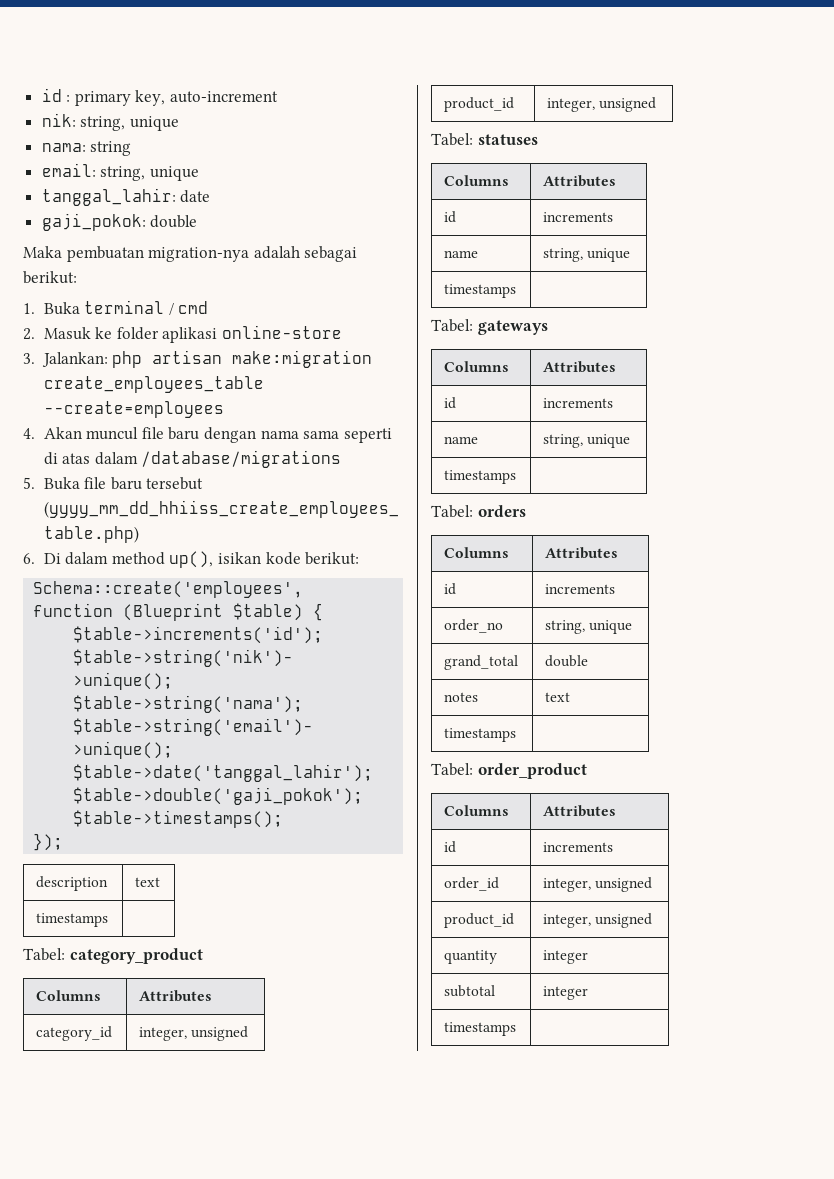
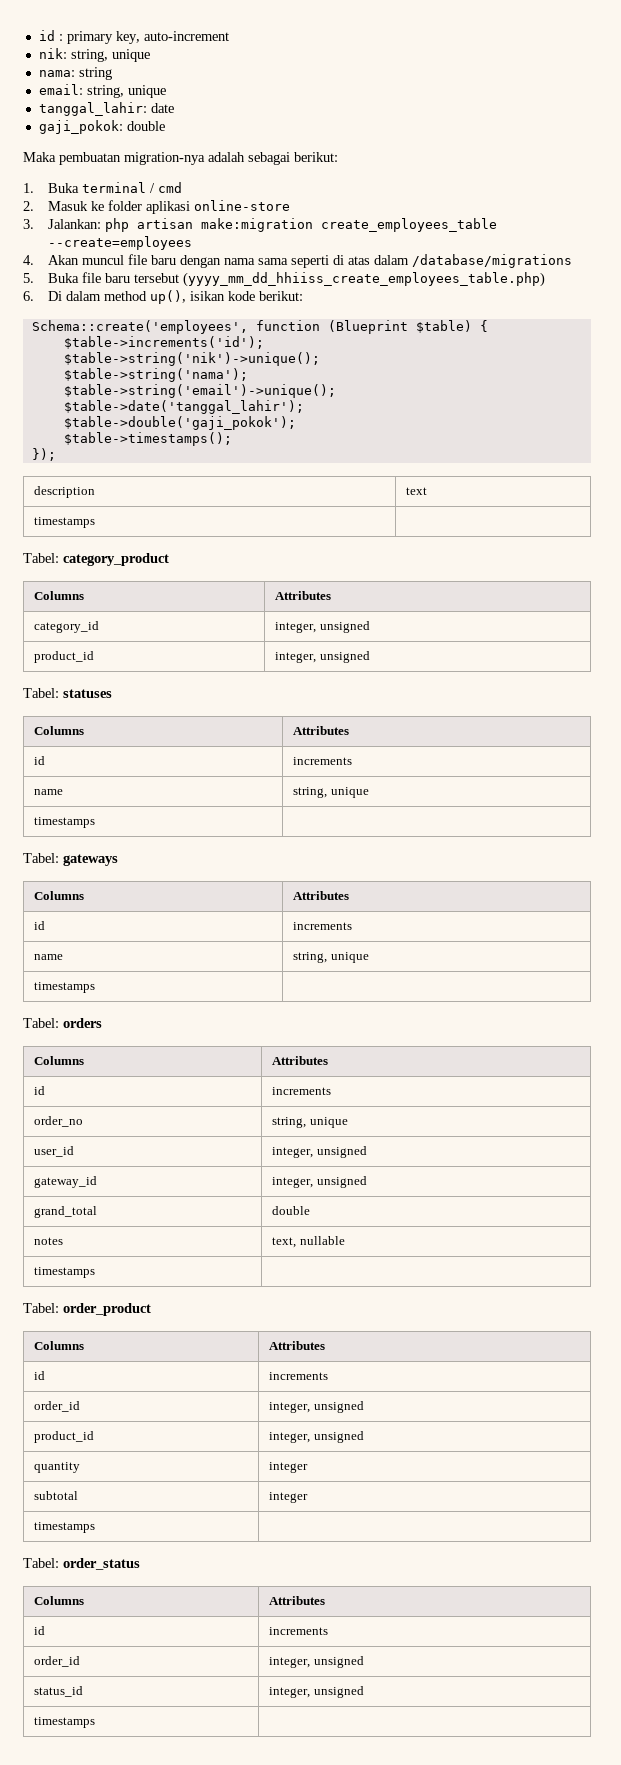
+ user_id | integer, unsigned
+ gateway_id | integer, unsigned
- notes | text
+ notes | text, nullable
+ Tabel: order_status
+ Columns | Attributes
+ id | increments
+ order_id | integer, unsigned
+ status_id | integer, unsigned
+ timestamps |

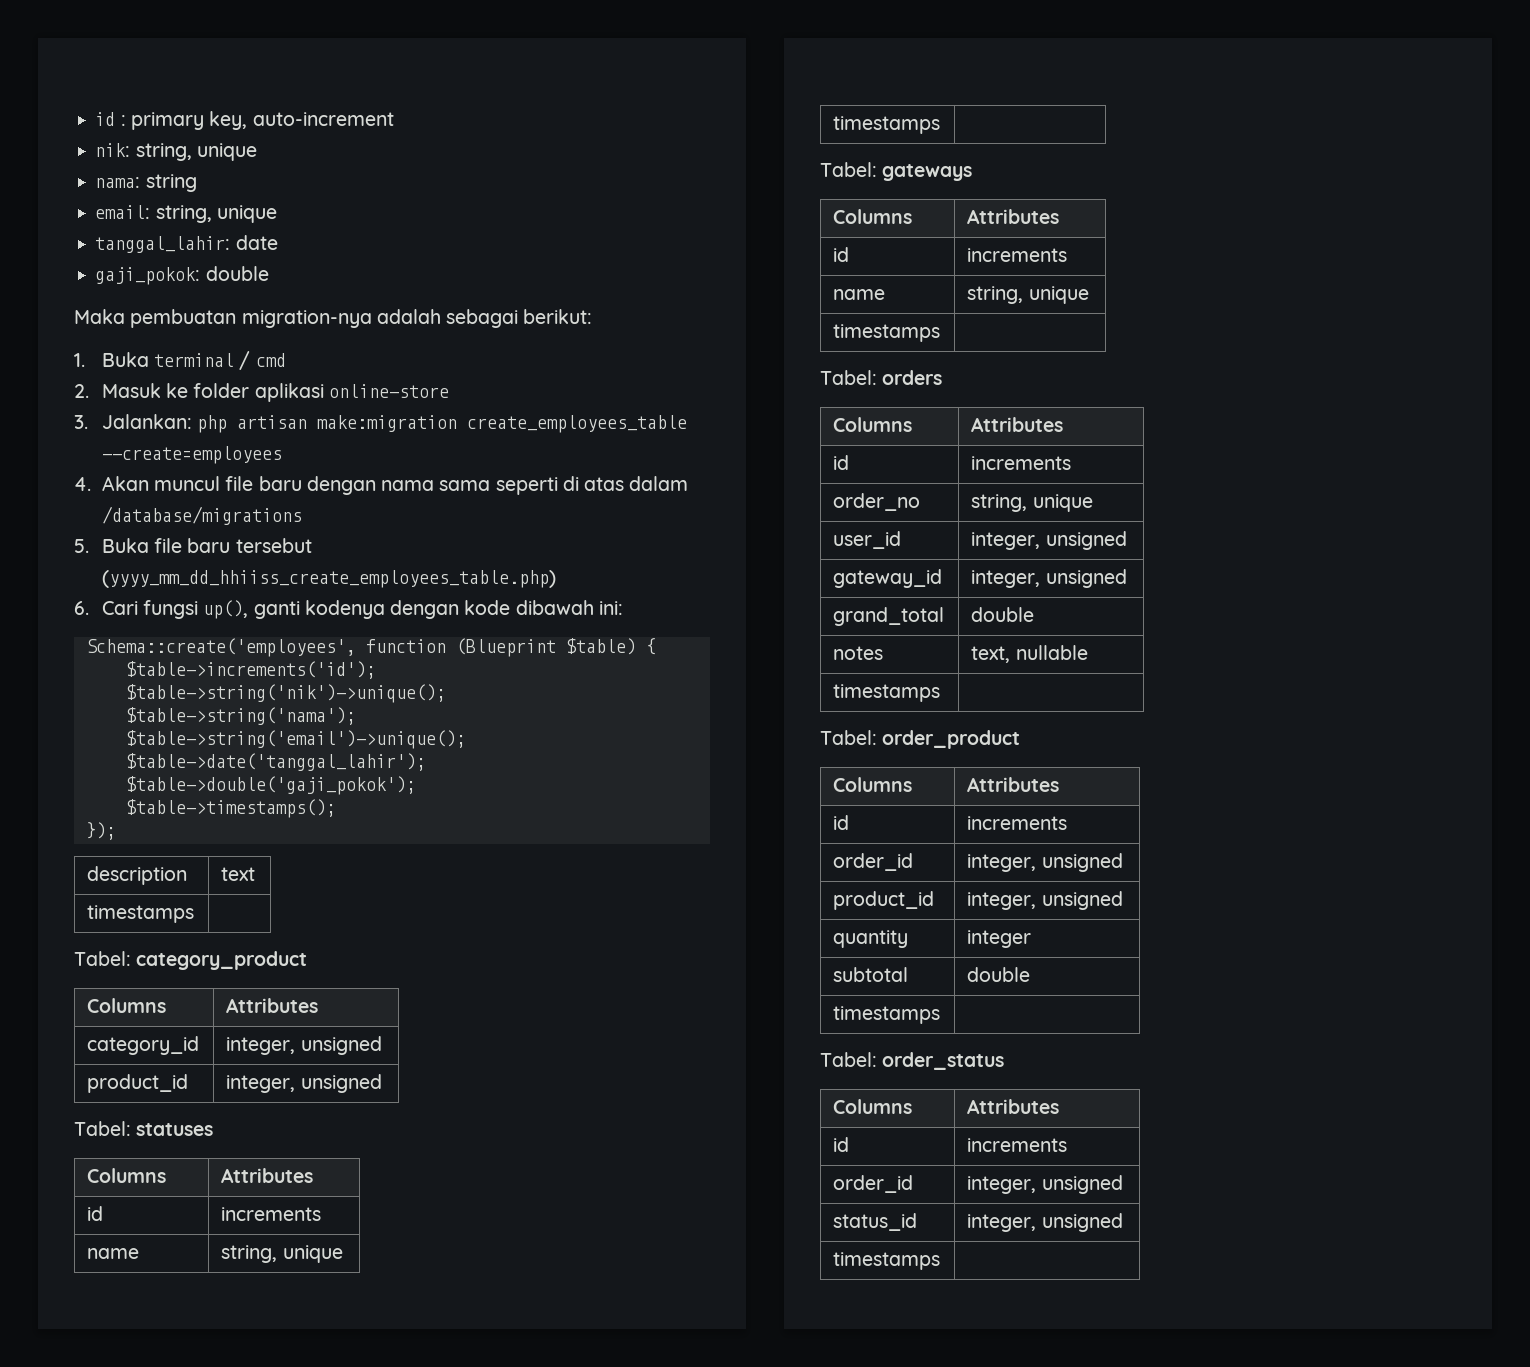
- 6. Di dalam method up(), isikan kode berikut:
+ 6. Cari fungsi up(), ganti kodenya dengan kode dibawah ini:
- subtotal | integer
+ subtotal | double

